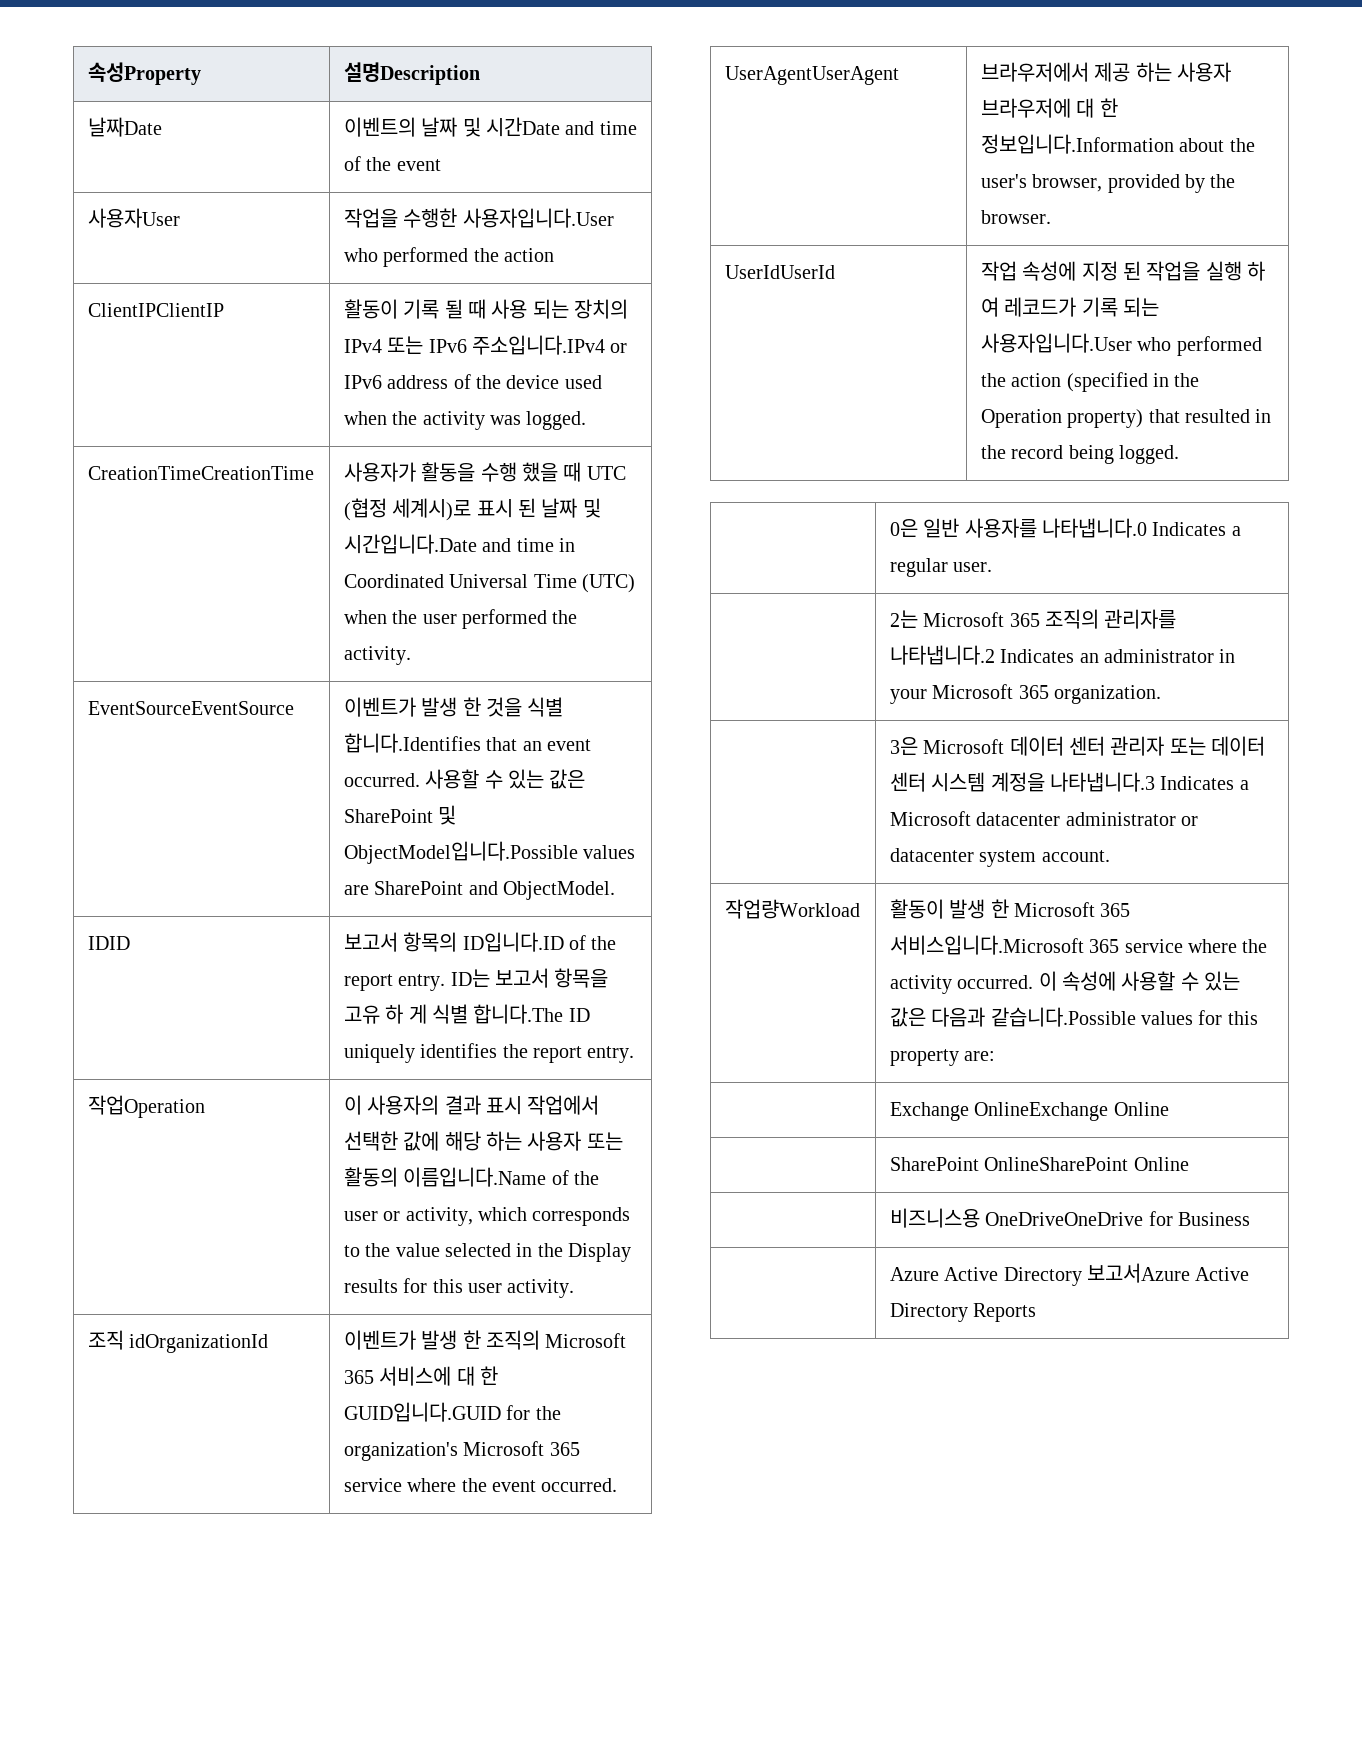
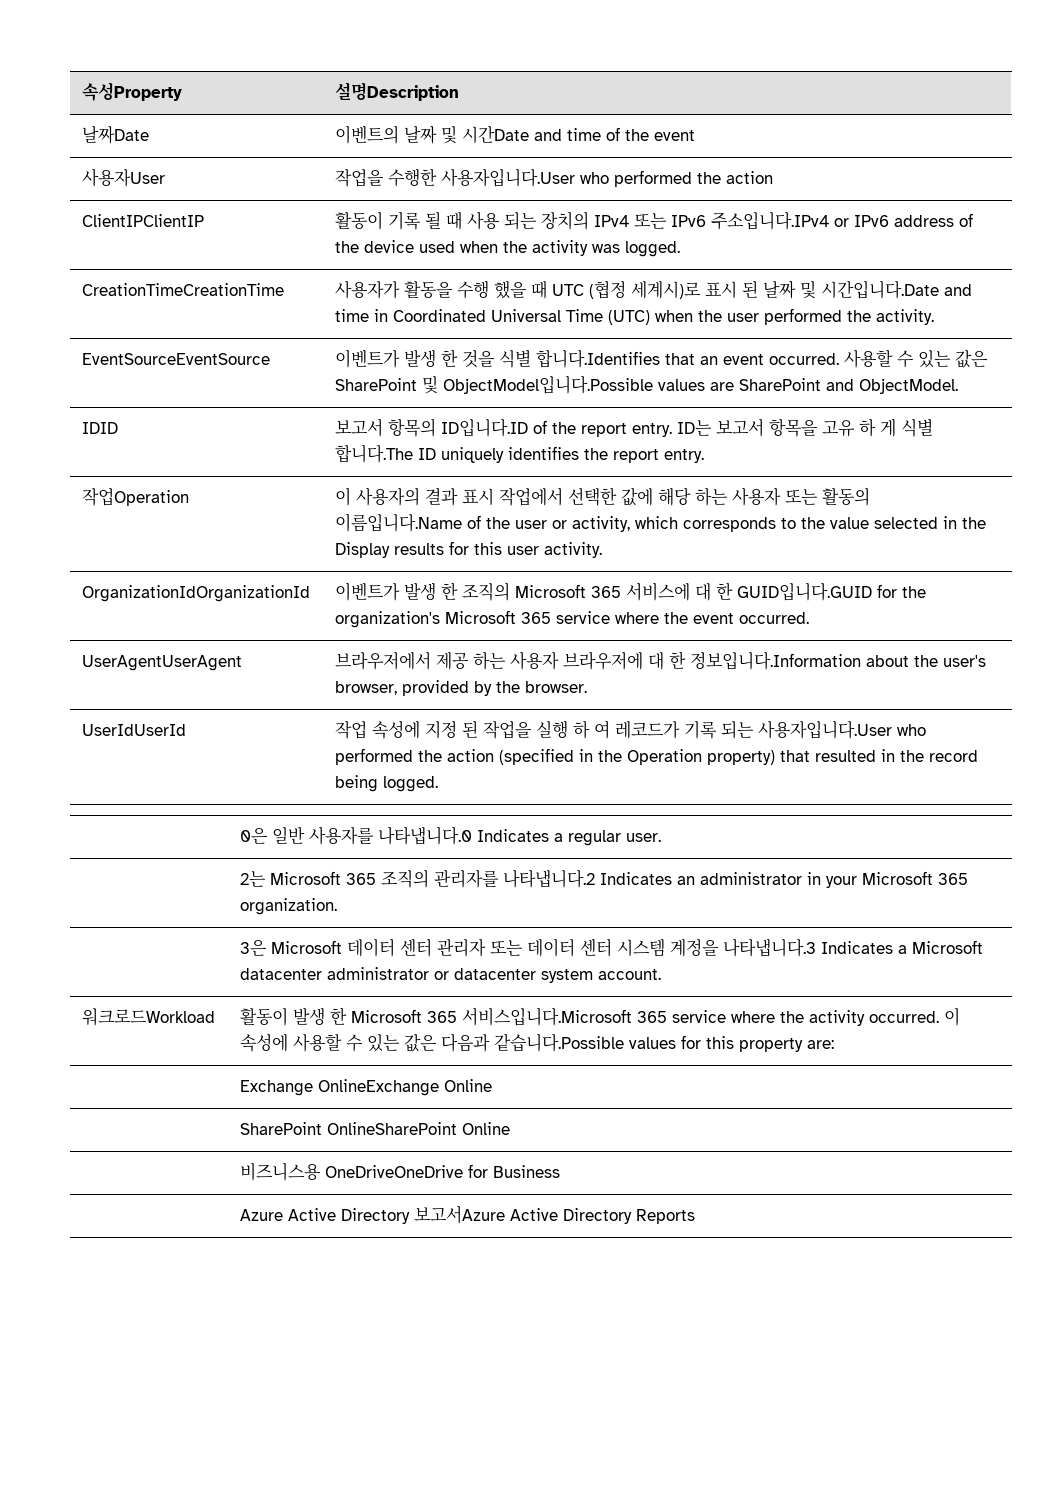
- 조직 idOrganizationId | 이벤트가 발생 한 조직의 Microsoft 365 서비스에 대 한 GUID입니다.GUID for the organization's Microsoft 365 service where the event occurred.
+ OrganizationIdOrganizationId | 이벤트가 발생 한 조직의 Microsoft 365 서비스에 대 한 GUID입니다.GUID for the organization's Microsoft 365 service where the event occurred.
- 작업량Workload | 활동이 발생 한 Microsoft 365 서비스입니다.Microsoft 365 service where the activity occurred. 이 속성에 사용할 수 있는 값은 다음과 같습니다.Possible values for this property are:
+ 워크로드Workload | 활동이 발생 한 Microsoft 365 서비스입니다.Microsoft 365 service where the activity occurred. 이 속성에 사용할 수 있는 값은 다음과 같습니다.Possible values for this property are:

